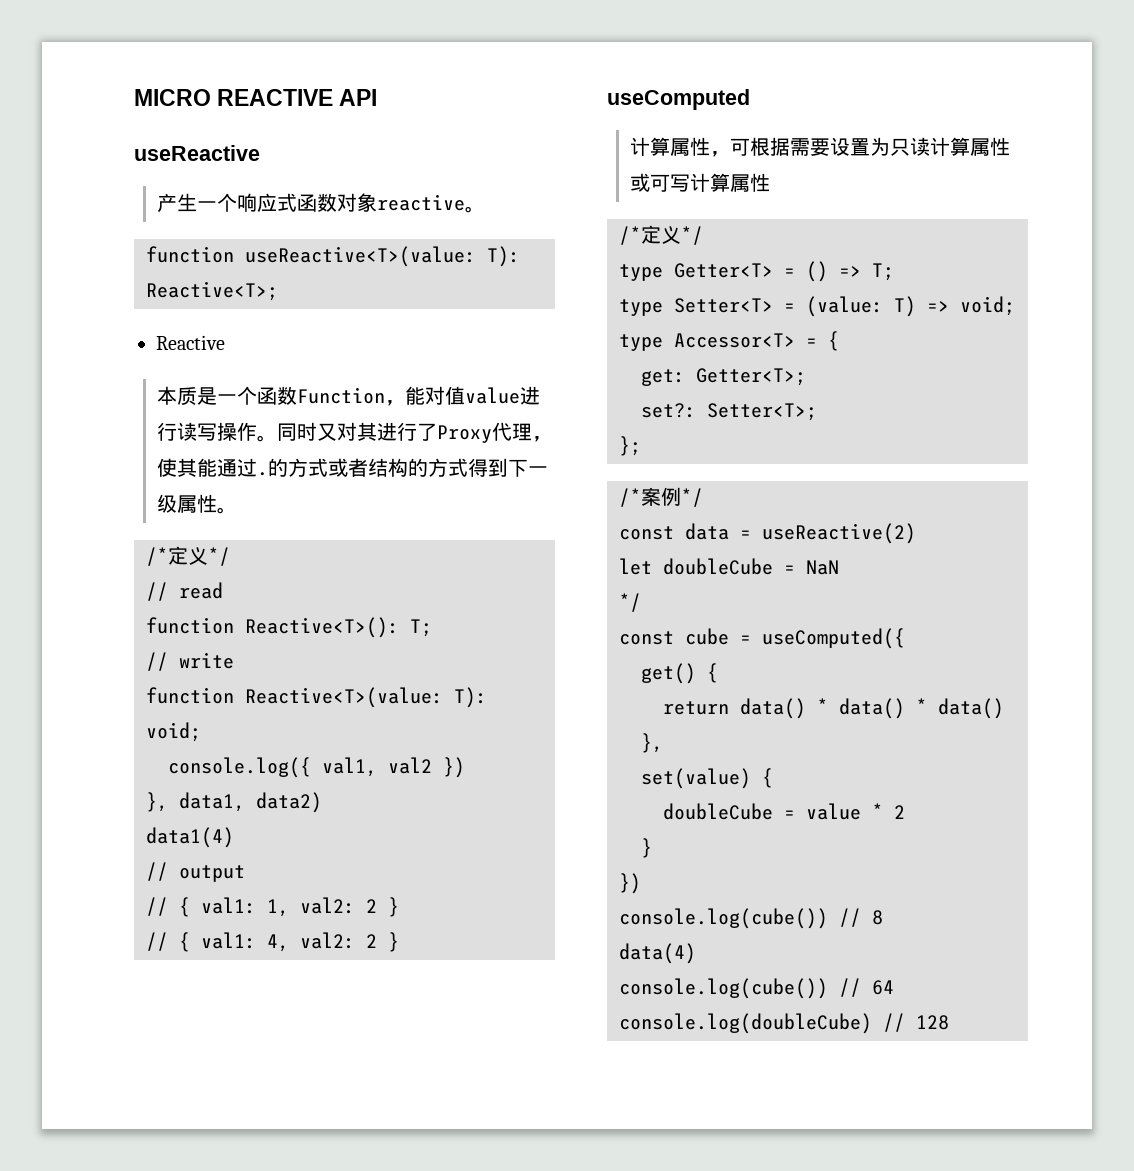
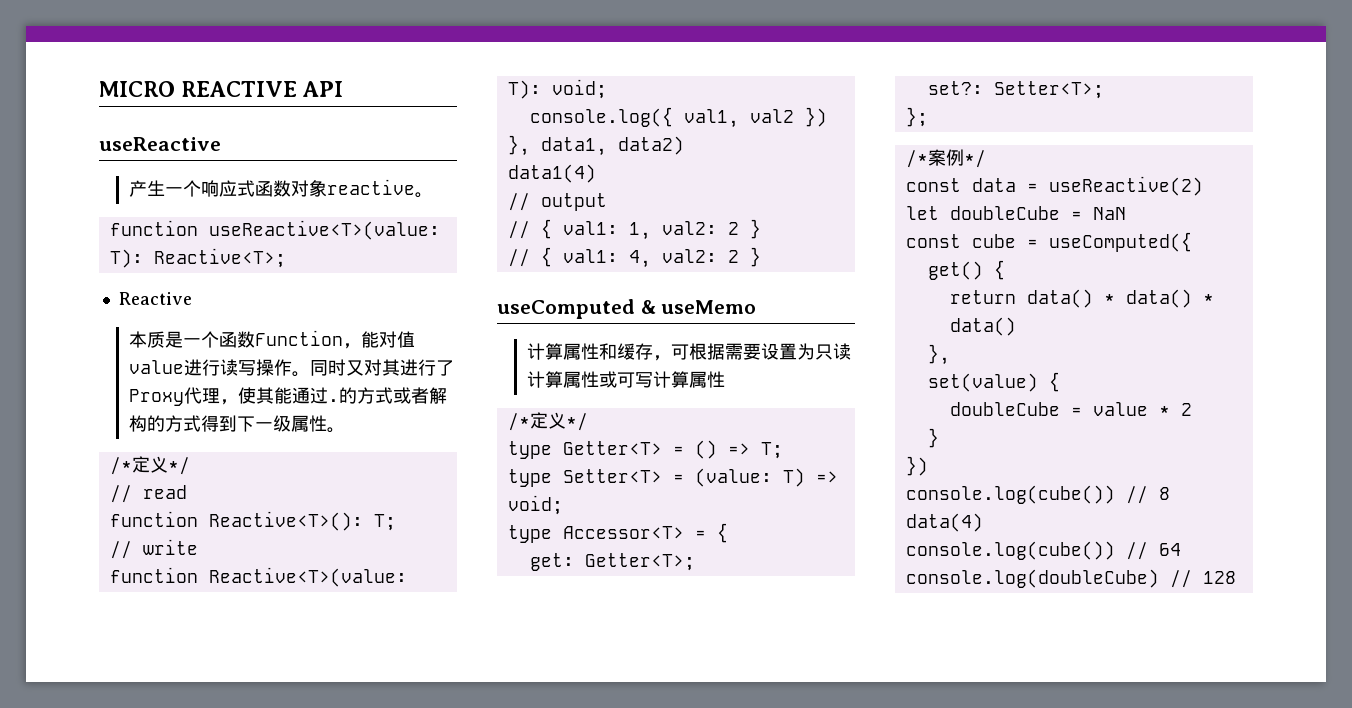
- 的方式或者结构的方式得到下一级属性。
+ 的方式或者解构的方式得到下一级属性。
- useComputed
- 计算属性，可根据需要设置为只读计算属性或可写计算属性
+ useComputed & useMemo
+ 计算属性和缓存，可根据需要设置为只读计算属性或可写计算属性
  let doubleCube = NaN
- */

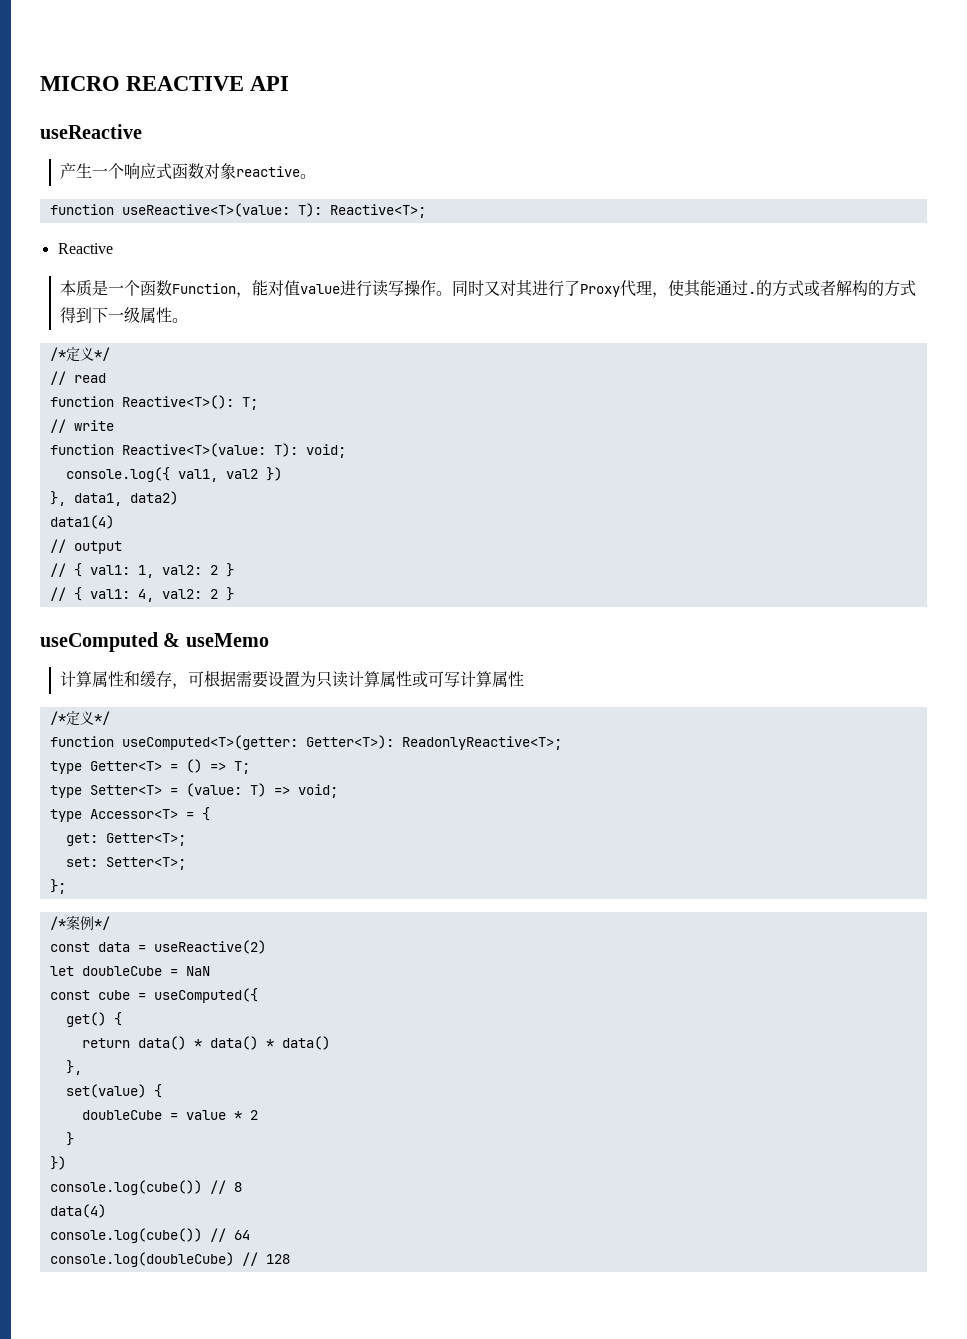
+ function useComputed<T>(getter: Getter<T>): ReadonlyReactive<T>;
- set?: Setter<T>;
+ set: Setter<T>;

